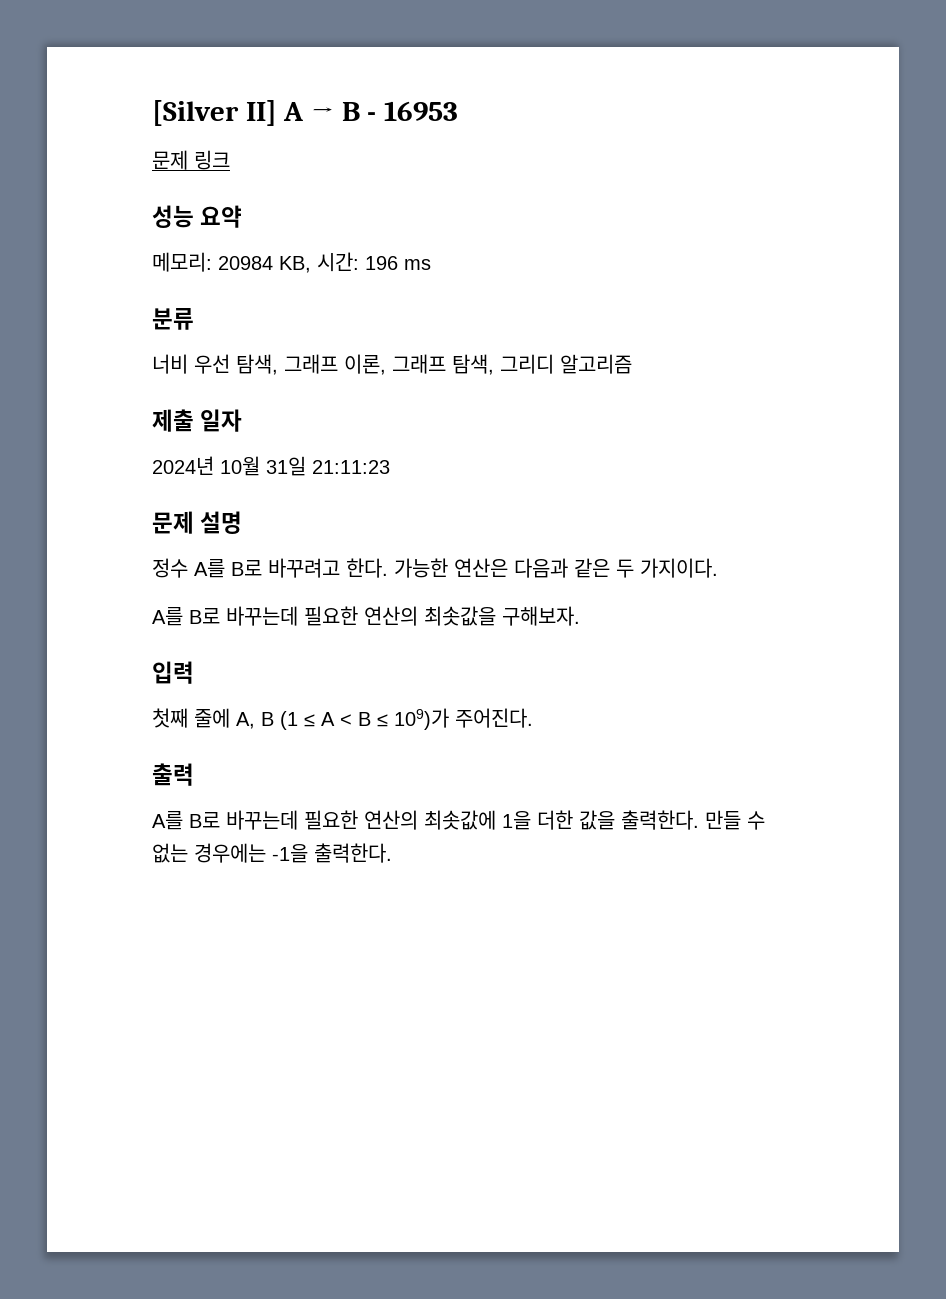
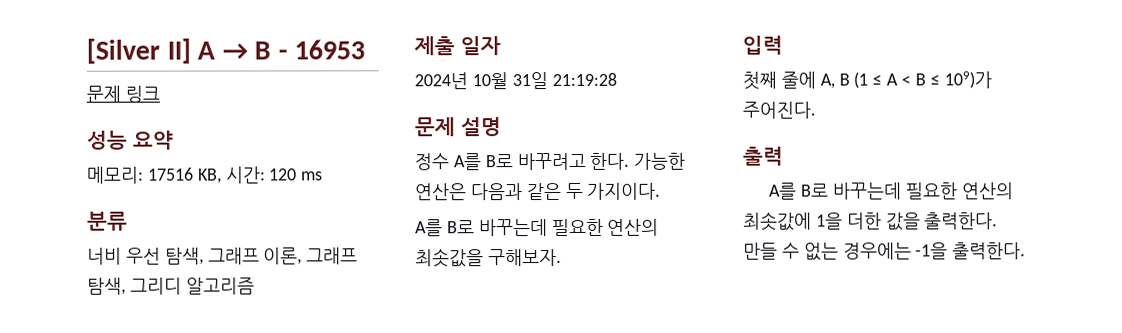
- 메모리: 20984 KB, 시간: 196 ms
+ 메모리: 17516 KB, 시간: 120 ms
- 2024년 10월 31일 21:11:23
+ 2024년 10월 31일 21:19:28

